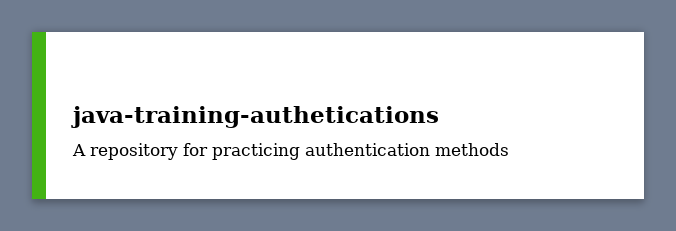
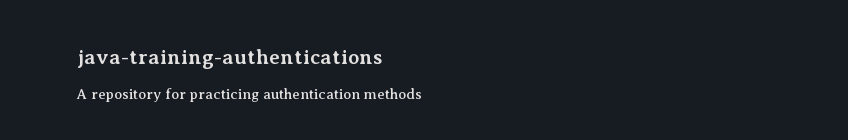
- java-training-authetications
+ java-training-authentications

